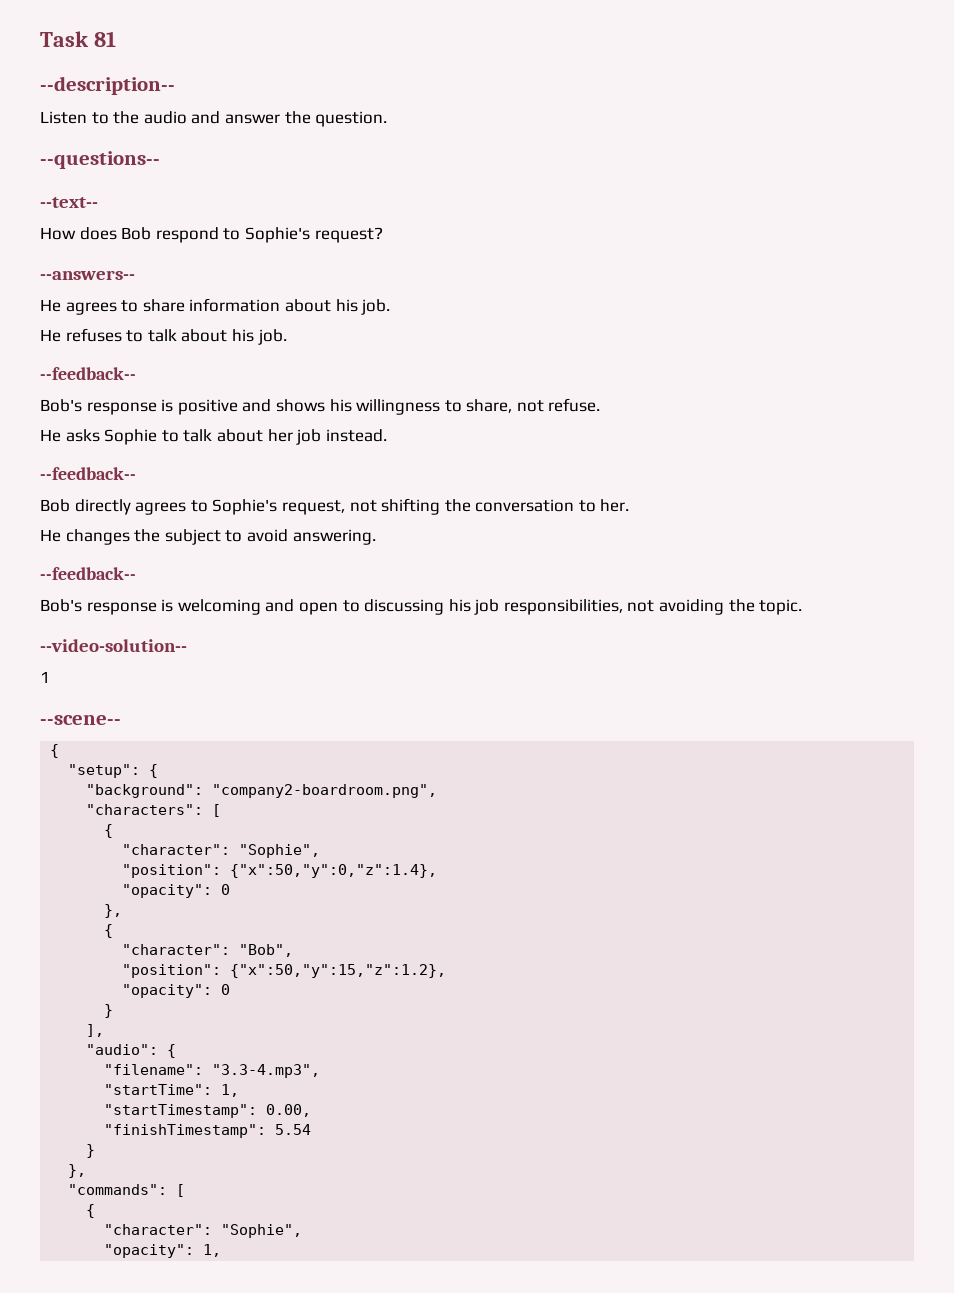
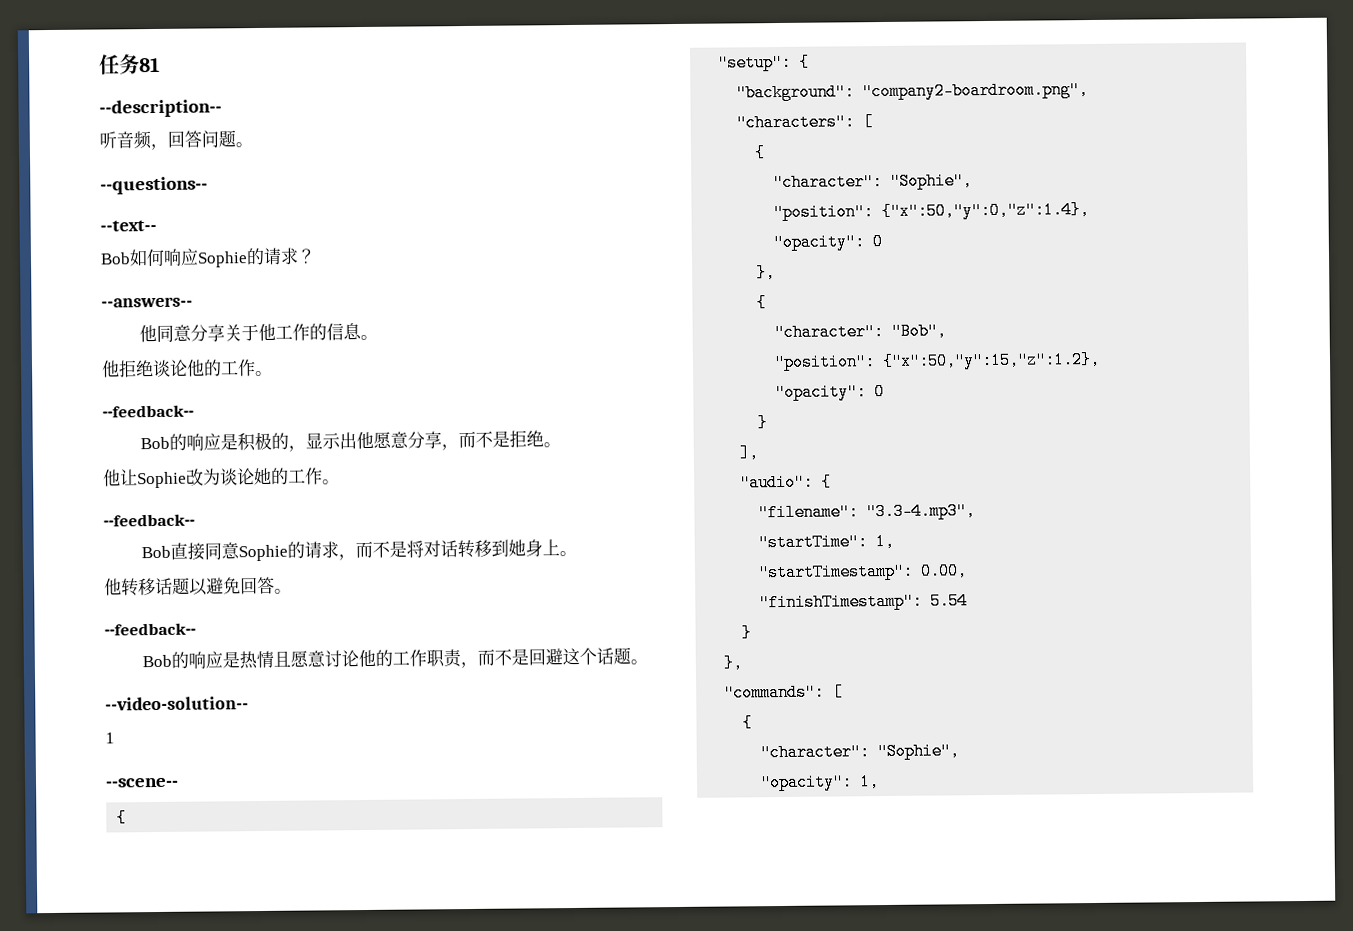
- Task 81
+ 任务81
- Listen to the audio and answer the question.
+ 听音频，回答问题。
  --questions--
  --text--
- How does Bob respond to Sophie's request?
+ Bob如何响应Sophie的请求？
  --answers--
- He agrees to share information about his job.
- He refuses to talk about his job.
+ 他同意分享关于他工作的信息。
+ 他拒绝谈论他的工作。
  --feedback--
- Bob's response is positive and shows his willingness to share, not refuse.
- He asks Sophie to talk about her job instead.
+ Bob的响应是积极的，显示出他愿意分享，而不是拒绝。
+ 他让Sophie改为谈论她的工作。
  --feedback--
- Bob directly agrees to Sophie's request, not shifting the conversation to her.
- He changes the subject to avoid answering.
+ Bob直接同意Sophie的请求，而不是将对话转移到她身上。
+ 他转移话题以避免回答。
  --feedback--
- Bob's response is welcoming and open to discussing his job responsibilities, not avoiding the topic.
+ Bob的响应是热情且愿意讨论他的工作职责，而不是回避这个话题。

